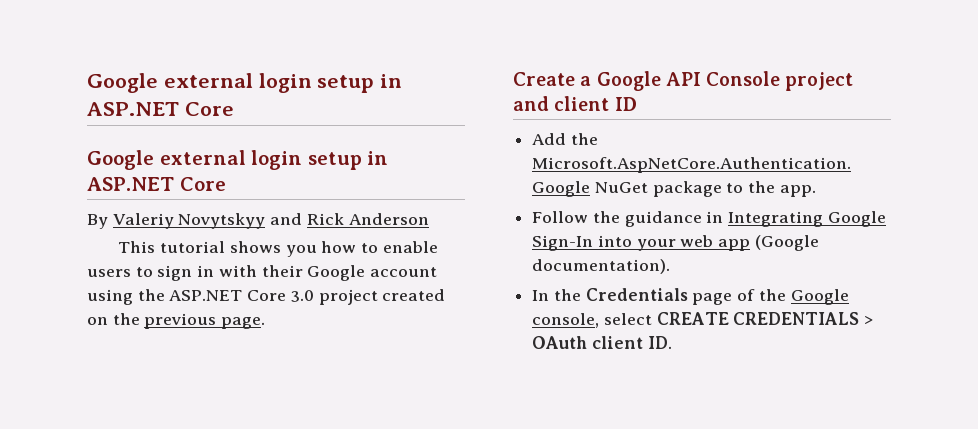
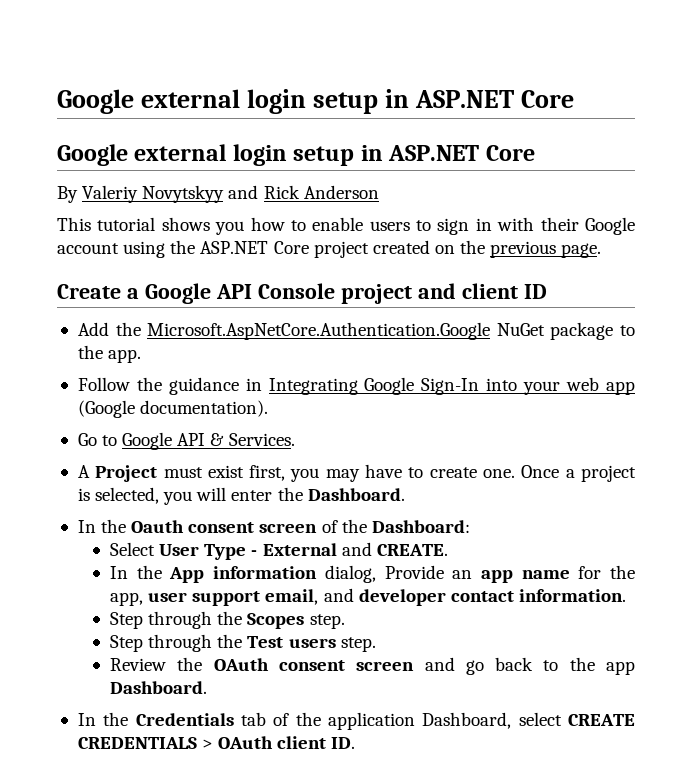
- This tutorial shows you how to enable users to sign in with their Google account using the ASP.NET Core 3.0 project created on the previous page.
+ This tutorial shows you how to enable users to sign in with their Google account using the ASP.NET Core project created on the previous page.
+ Go to Google API & Services.
+ A Project must exist first, you may have to create one. Once a project is selected, you will enter the Dashboard.
+ In the Oauth consent screen of the Dashboard:
+ Select User Type - External and CREATE.
+ In the App information dialog, Provide an app name for the app, user support email, and developer contact information.
+ Step through the Scopes step.
+ Step through the Test users step.
+ Review the OAuth consent screen and go back to the app Dashboard.
- In the Credentials page of the Google console, select CREATE CREDENTIALS > OAuth client ID.
+ In the Credentials tab of the application Dashboard, select CREATE CREDENTIALS > OAuth client ID.

